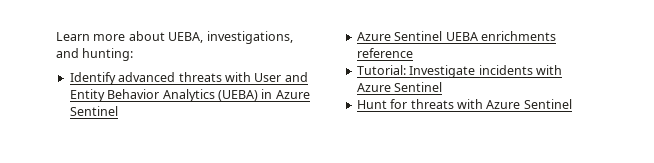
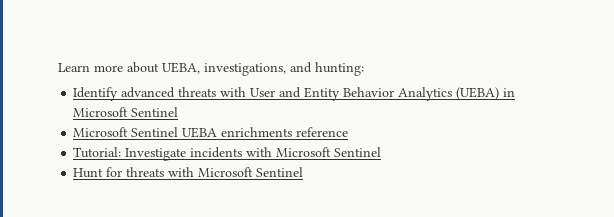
- Identify advanced threats with User and Entity Behavior Analytics (UEBA) in Azure Sentinel
- Azure Sentinel UEBA enrichments reference
+ Identify advanced threats with User and Entity Behavior Analytics (UEBA) in Microsoft Sentinel
+ Microsoft Sentinel UEBA enrichments reference
- Tutorial: Investigate incidents with Azure Sentinel
+ Tutorial: Investigate incidents with Microsoft Sentinel
- Hunt for threats with Azure Sentinel
+ Hunt for threats with Microsoft Sentinel

